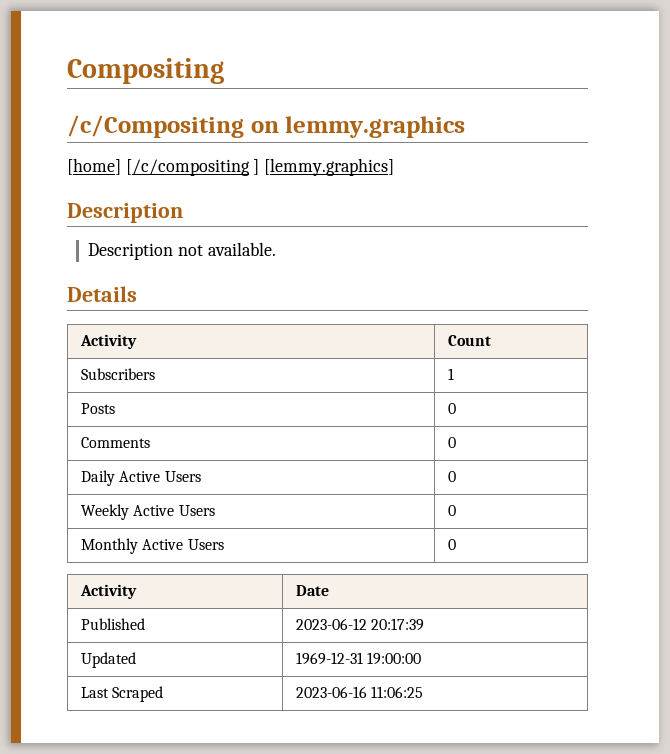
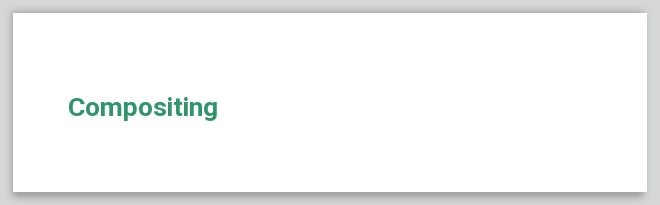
- /c/Compositing on lemmy.graphics
- [home] [/c/compositing ] [lemmy.graphics]
- Description
- Description not available.
- Details
- Activity | Count
- Subscribers | 1
- Posts | 0
- Comments | 0
- Daily Active Users | 0
- Weekly Active Users | 0
- Monthly Active Users | 0
- Activity | Date
- Published | 2023-06-12 20:17:39
- Updated | 1969-12-31 19:00:00
- Last Scraped | 2023-06-16 11:06:25

